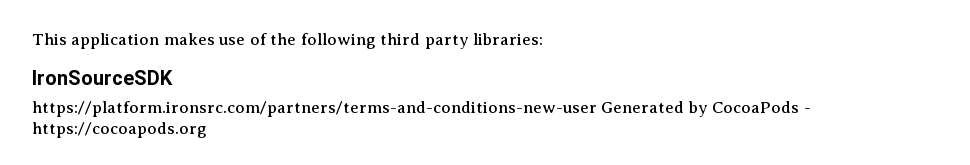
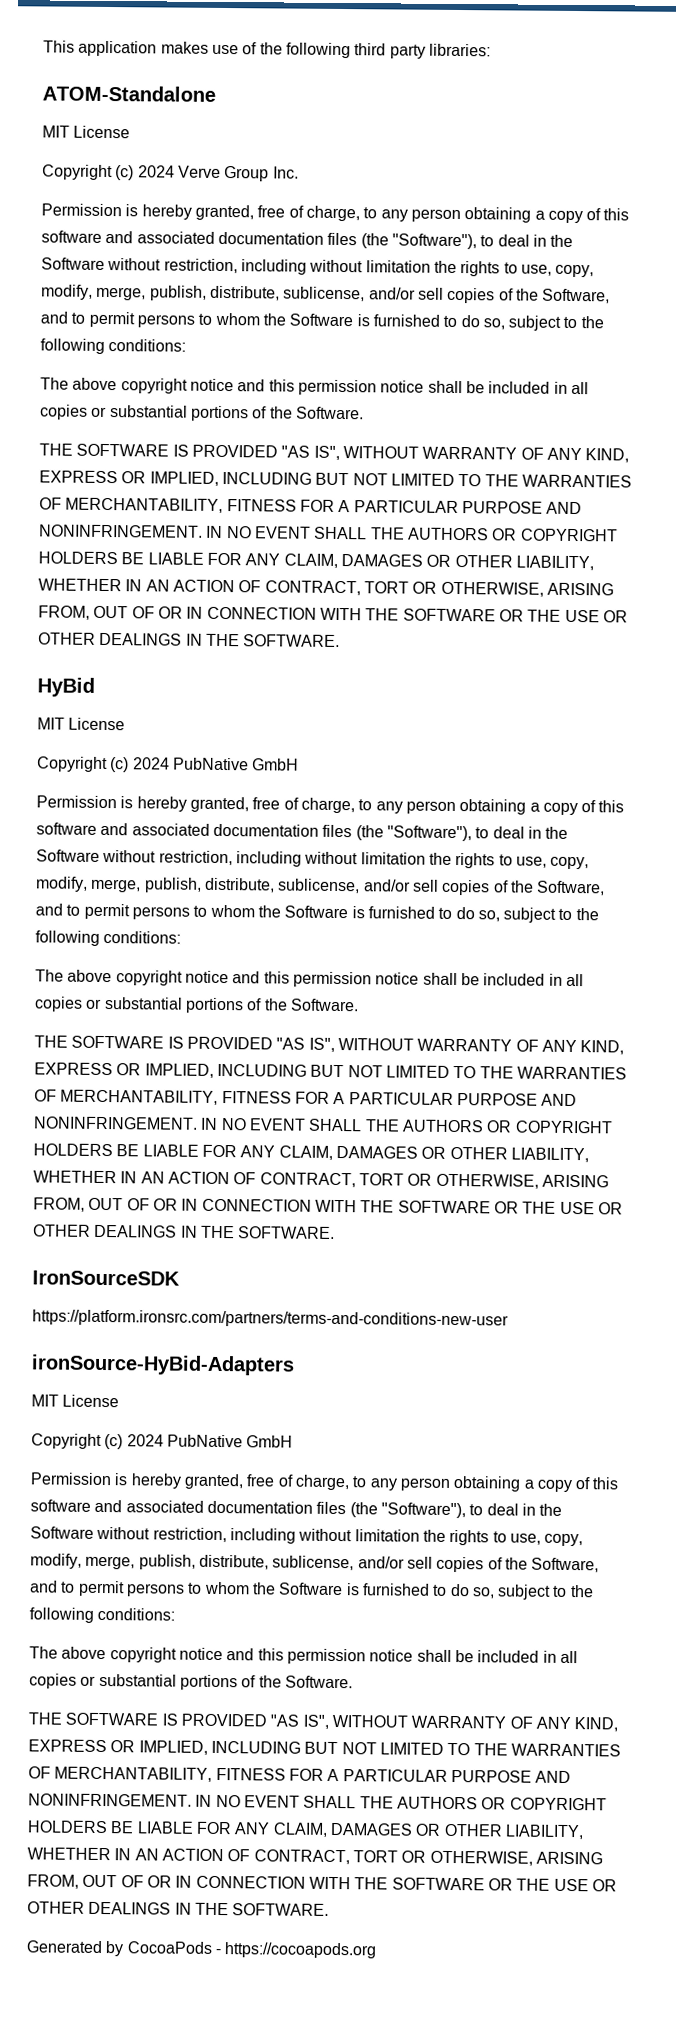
+ ATOM-Standalone
+ MIT License
+ Copyright (c) 2024 Verve Group Inc.
+ Permission is hereby granted, free of charge, to any person obtaining a copy of this software and associated documentation files (the "Software"), to deal in the Software without restriction, including without limitation the rights to use, copy, modify, merge, publish, distribute, sublicense, and/or sell copies of the Software, and to permit persons to whom the Software is furnished to do so, subject to the following conditions:
+ The above copyright notice and this permission notice shall be included in all copies or substantial portions of the Software.
+ THE SOFTWARE IS PROVIDED "AS IS", WITHOUT WARRANTY OF ANY KIND, EXPRESS OR IMPLIED, INCLUDING BUT NOT LIMITED TO THE WARRANTIES OF MERCHANTABILITY, FITNESS FOR A PARTICULAR PURPOSE AND NONINFRINGEMENT. IN NO EVENT SHALL THE AUTHORS OR COPYRIGHT HOLDERS BE LIABLE FOR ANY CLAIM, DAMAGES OR OTHER LIABILITY, WHETHER IN AN ACTION OF CONTRACT, TORT OR OTHERWISE, ARISING FROM, OUT OF OR IN CONNECTION WITH THE SOFTWARE OR THE USE OR OTHER DEALINGS IN THE SOFTWARE.
+ HyBid
+ MIT License
+ Copyright (c) 2024 PubNative GmbH
+ Permission is hereby granted, free of charge, to any person obtaining a copy of this software and associated documentation files (the "Software"), to deal in the Software without restriction, including without limitation the rights to use, copy, modify, merge, publish, distribute, sublicense, and/or sell copies of the Software, and to permit persons to whom the Software is furnished to do so, subject to the following conditions:
+ The above copyright notice and this permission notice shall be included in all copies or substantial portions of the Software.
+ THE SOFTWARE IS PROVIDED "AS IS", WITHOUT WARRANTY OF ANY KIND, EXPRESS OR IMPLIED, INCLUDING BUT NOT LIMITED TO THE WARRANTIES OF MERCHANTABILITY, FITNESS FOR A PARTICULAR PURPOSE AND NONINFRINGEMENT. IN NO EVENT SHALL THE AUTHORS OR COPYRIGHT HOLDERS BE LIABLE FOR ANY CLAIM, DAMAGES OR OTHER LIABILITY, WHETHER IN AN ACTION OF CONTRACT, TORT OR OTHERWISE, ARISING FROM, OUT OF OR IN CONNECTION WITH THE SOFTWARE OR THE USE OR OTHER DEALINGS IN THE SOFTWARE.
  IronSourceSDK
- https://platform.ironsrc.com/partners/terms-and-conditions-new-user Generated by CocoaPods - https://cocoapods.org
+ https://platform.ironsrc.com/partners/terms-and-conditions-new-user
+ ironSource-HyBid-Adapters
+ MIT License
+ Copyright (c) 2024 PubNative GmbH
+ Permission is hereby granted, free of charge, to any person obtaining a copy of this software and associated documentation files (the "Software"), to deal in the Software without restriction, including without limitation the rights to use, copy, modify, merge, publish, distribute, sublicense, and/or sell copies of the Software, and to permit persons to whom the Software is furnished to do so, subject to the following conditions:
+ The above copyright notice and this permission notice shall be included in all copies or substantial portions of the Software.
+ THE SOFTWARE IS PROVIDED "AS IS", WITHOUT WARRANTY OF ANY KIND, EXPRESS OR IMPLIED, INCLUDING BUT NOT LIMITED TO THE WARRANTIES OF MERCHANTABILITY, FITNESS FOR A PARTICULAR PURPOSE AND NONINFRINGEMENT. IN NO EVENT SHALL THE AUTHORS OR COPYRIGHT HOLDERS BE LIABLE FOR ANY CLAIM, DAMAGES OR OTHER LIABILITY, WHETHER IN AN ACTION OF CONTRACT, TORT OR OTHERWISE, ARISING FROM, OUT OF OR IN CONNECTION WITH THE SOFTWARE OR THE USE OR OTHER DEALINGS IN THE SOFTWARE.
+ Generated by CocoaPods - https://cocoapods.org

